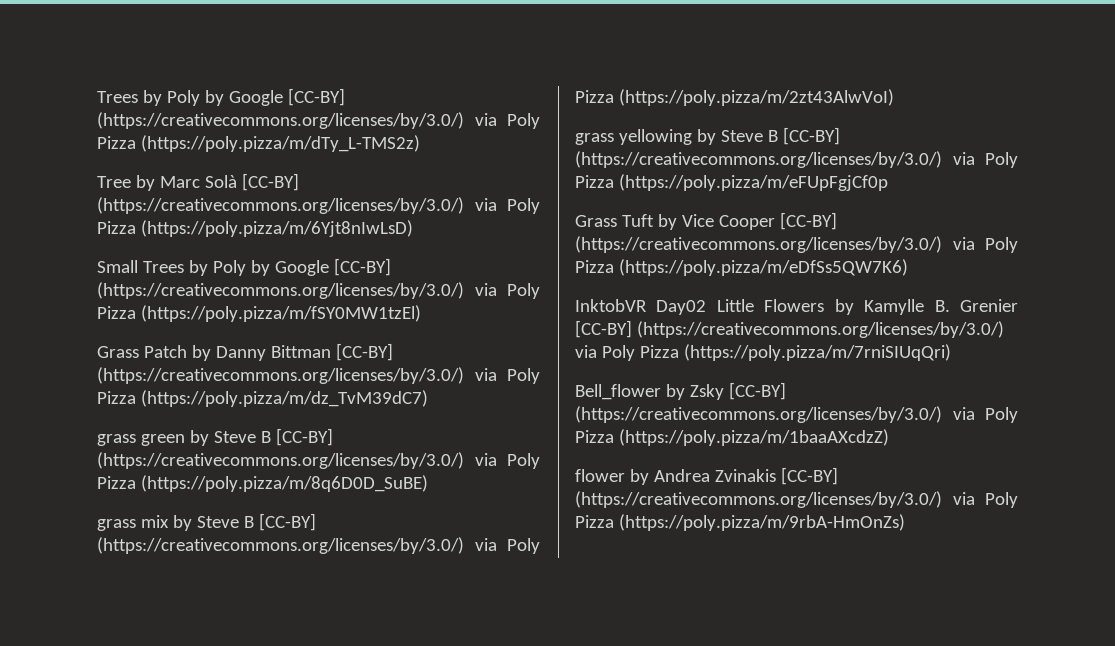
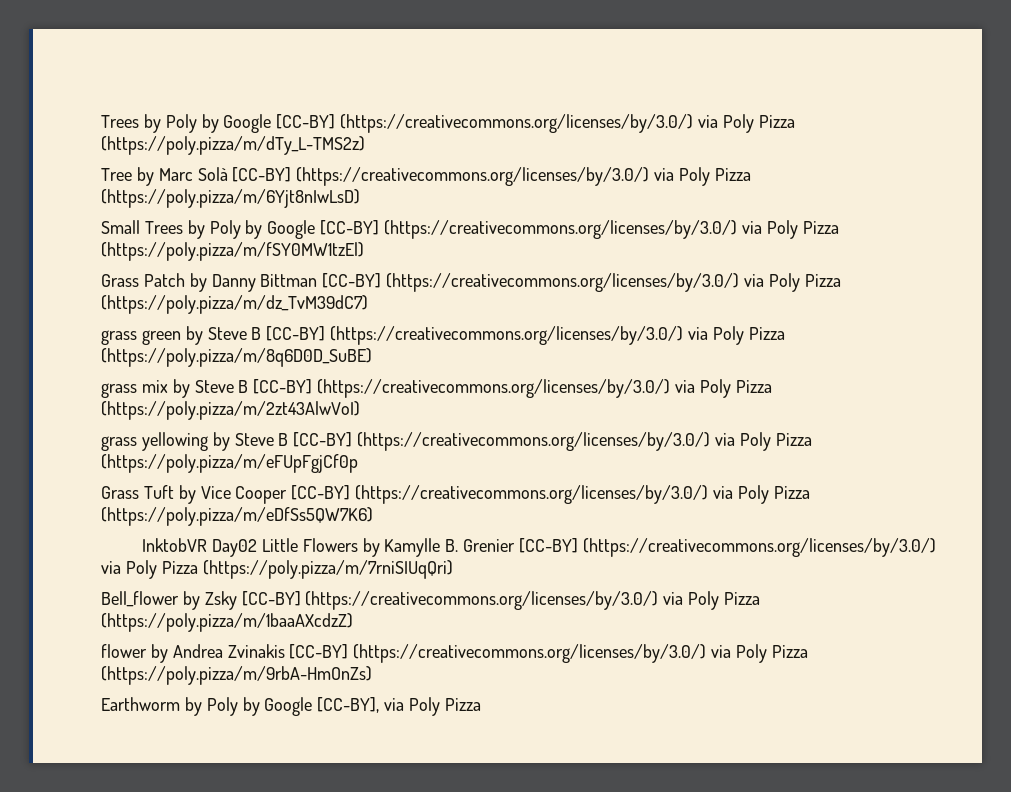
+ Earthworm by Poly by Google [CC-BY], via Poly Pizza

